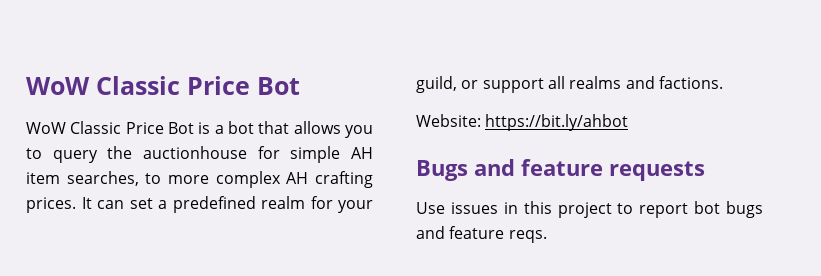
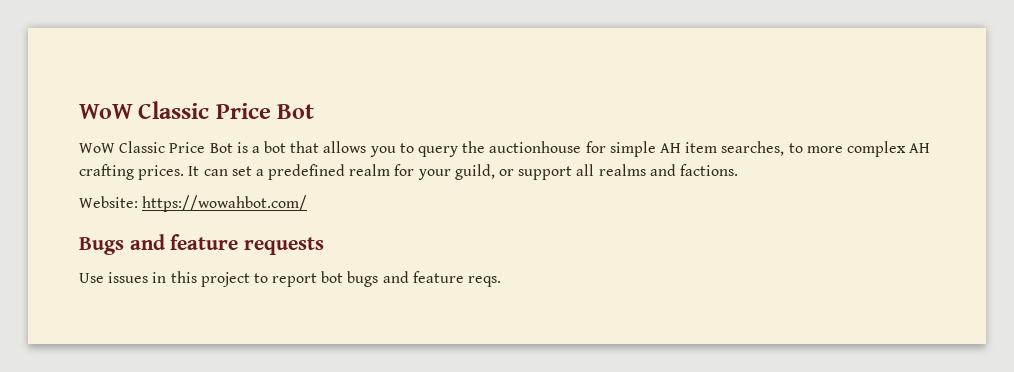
- Website: https://bit.ly/ahbot
+ Website: https://wowahbot.com/

